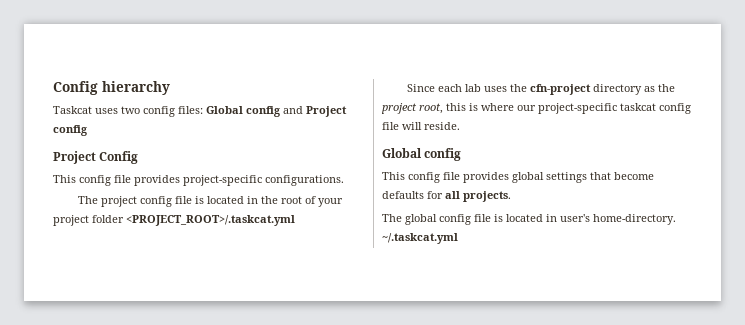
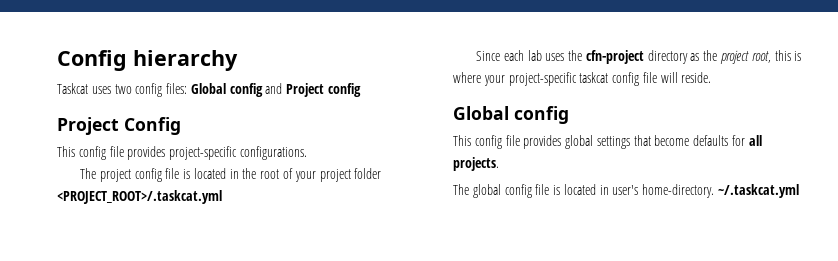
- Since each lab uses the cfn-project directory as the project root, this is where our project-specific taskcat config file will reside.
+ Since each lab uses the cfn-project directory as the project root, this is where your project-specific taskcat config file will reside.

